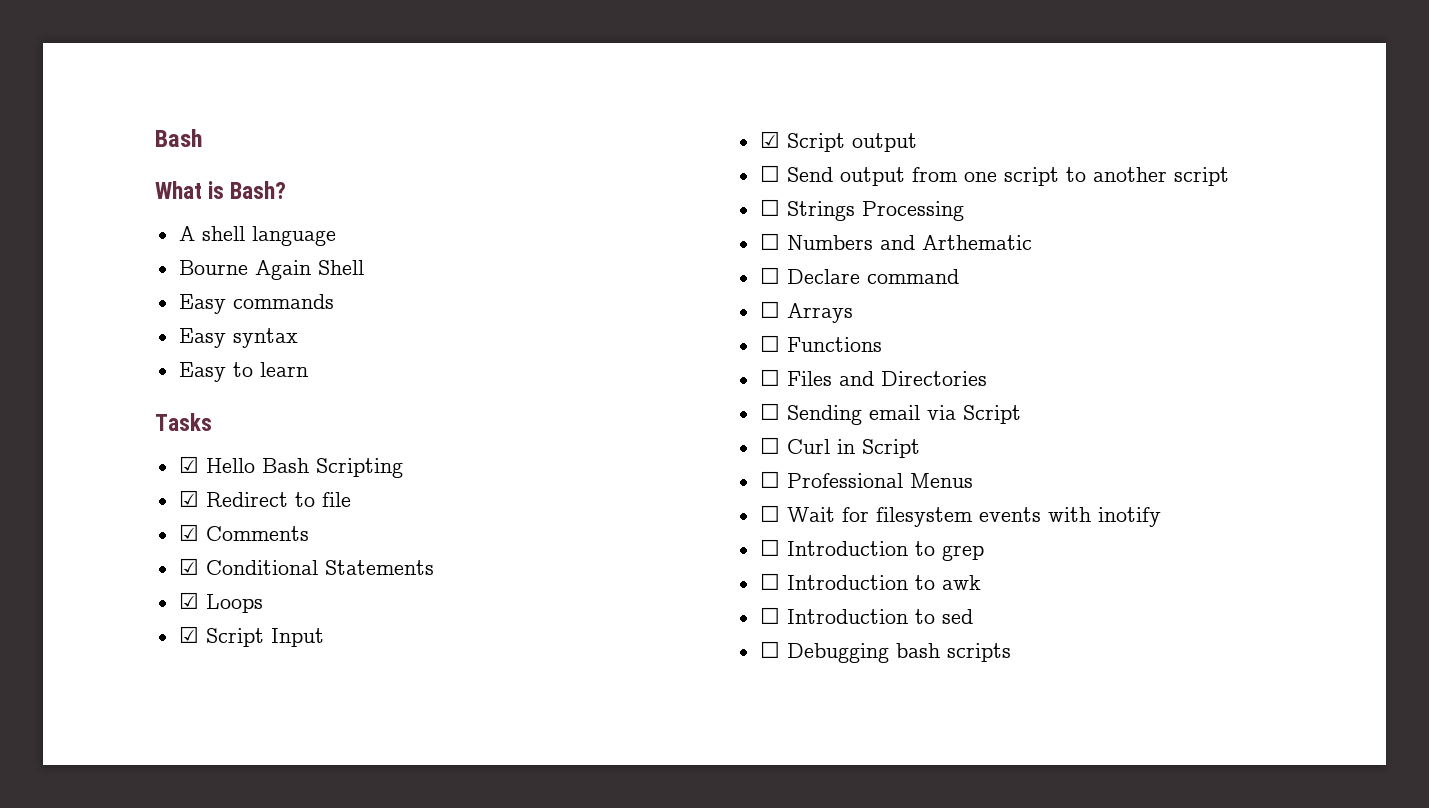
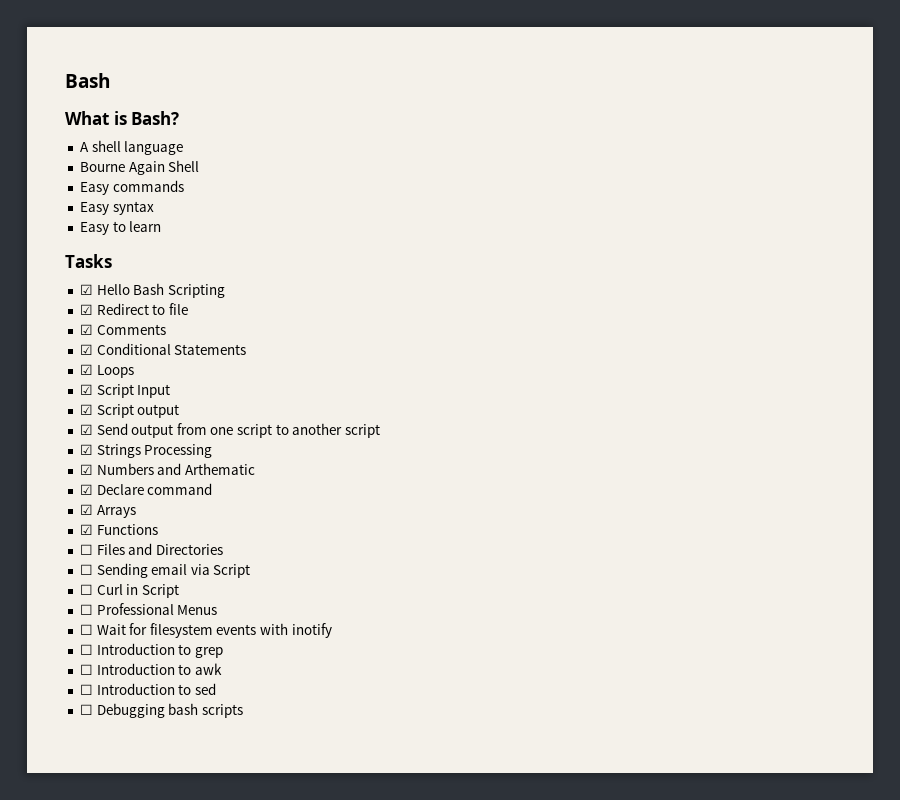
- ☐ Send output from one script to another script
+ ☑ Send output from one script to another script
- ☐ Strings Processing
+ ☑ Strings Processing
- ☐ Numbers and Arthematic
+ ☑ Numbers and Arthematic
- ☐ Declare command
+ ☑ Declare command
- ☐ Arrays
+ ☑ Arrays
- ☐ Functions
+ ☑ Functions

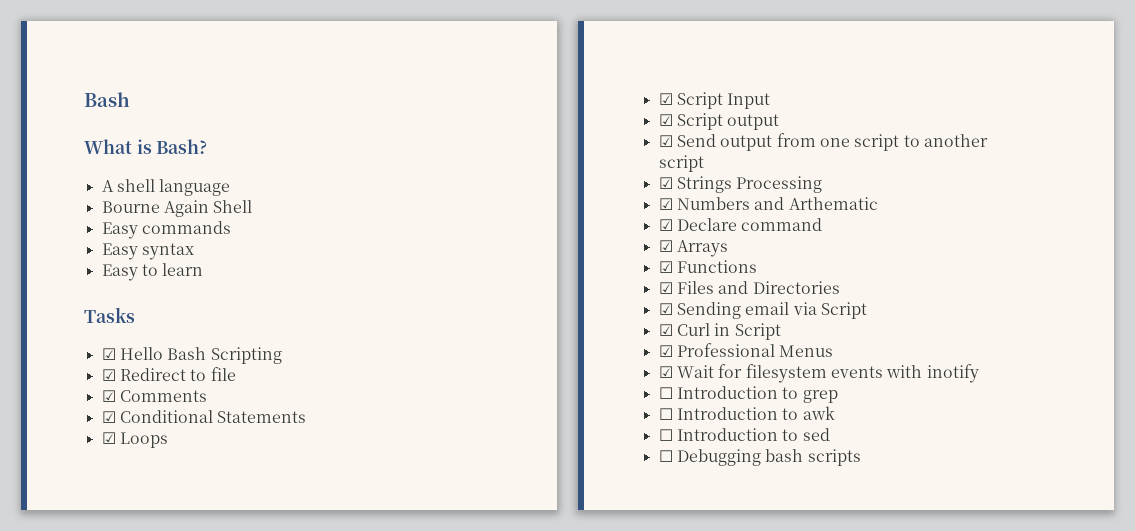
- ☐ Files and Directories
+ ☑ Files and Directories
- ☐ Sending email via Script
+ ☑ Sending email via Script
- ☐ Curl in Script
+ ☑ Curl in Script
- ☐ Professional Menus
+ ☑ Professional Menus
- ☐ Wait for filesystem events with inotify
+ ☑ Wait for filesystem events with inotify

